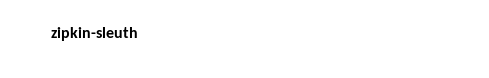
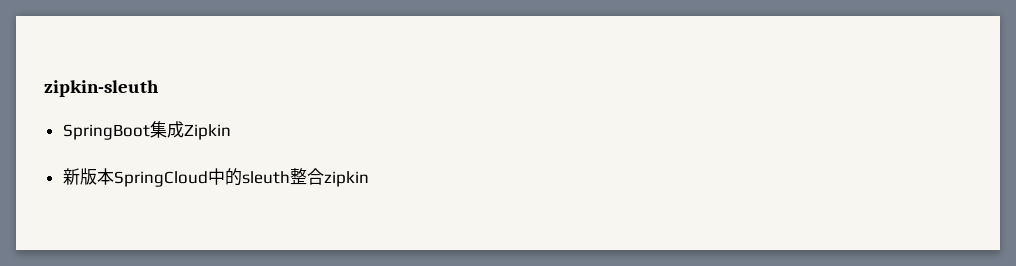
+ SpringBoot集成Zipkin
+ 新版本SpringCloud中的sleuth整合zipkin

